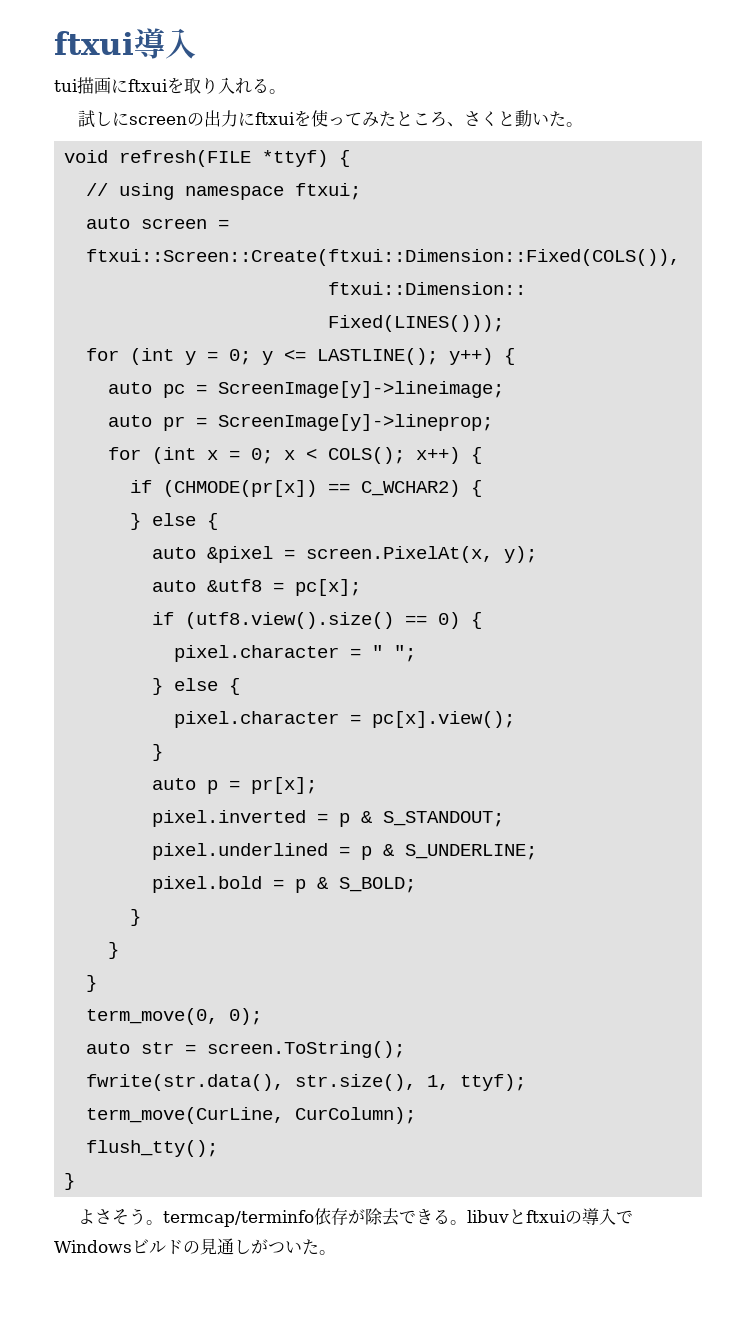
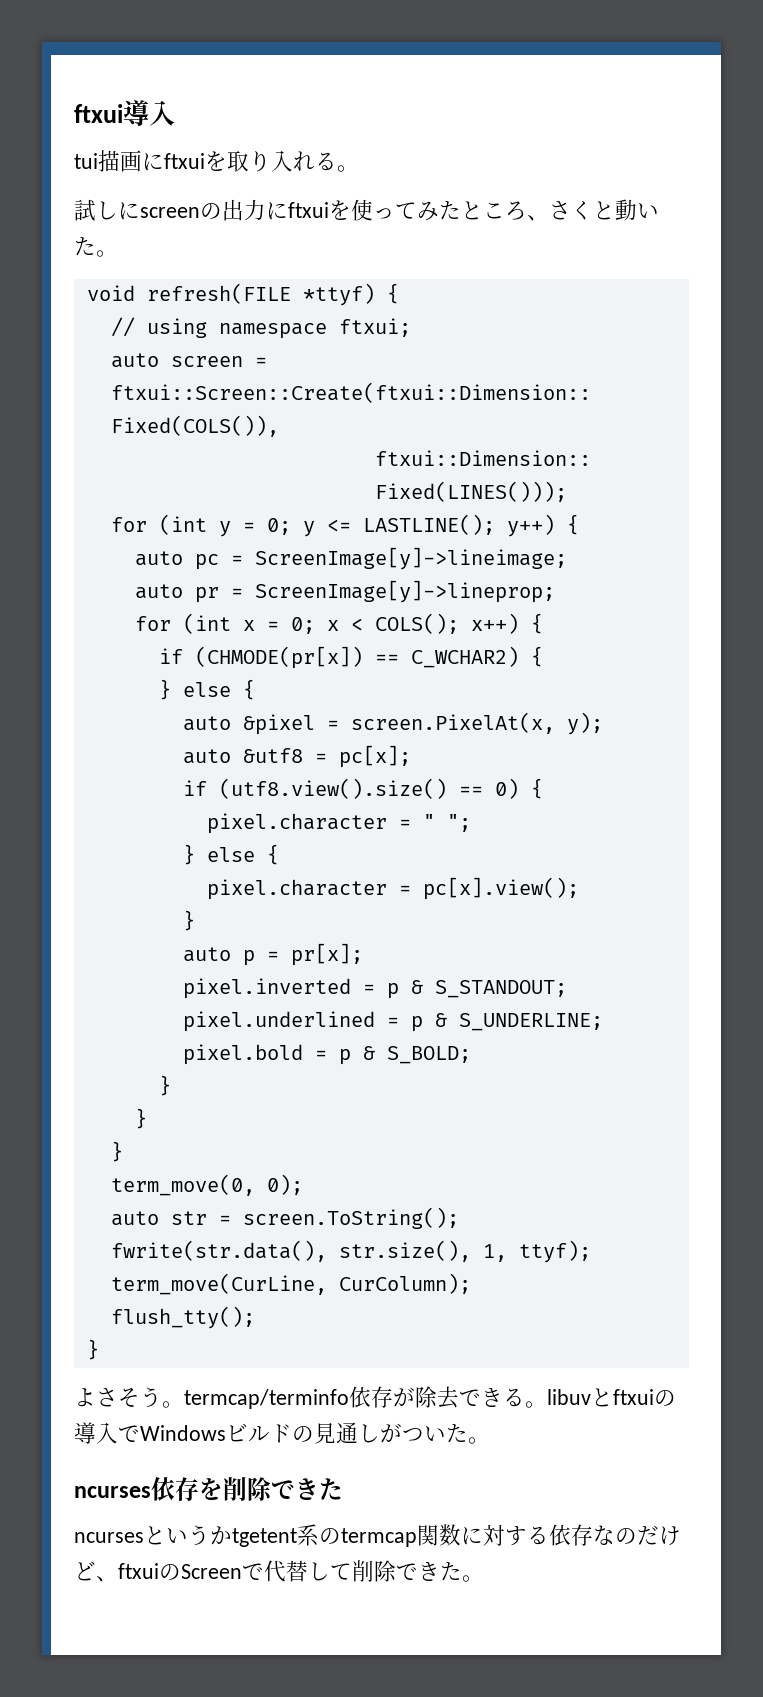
+ ncurses依存を削除できた
+ ncursesというかtgetent系のtermcap関数に対する依存なのだけど、ftxuiのScreenで代替して削除できた。

